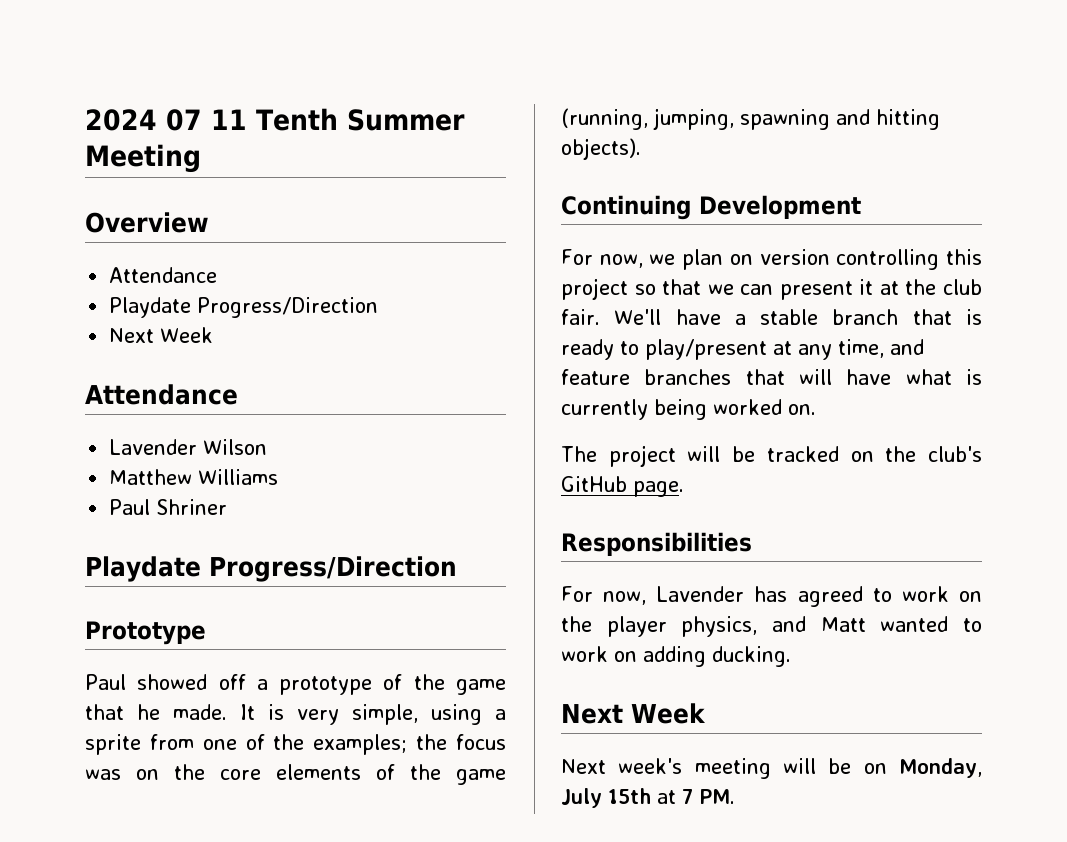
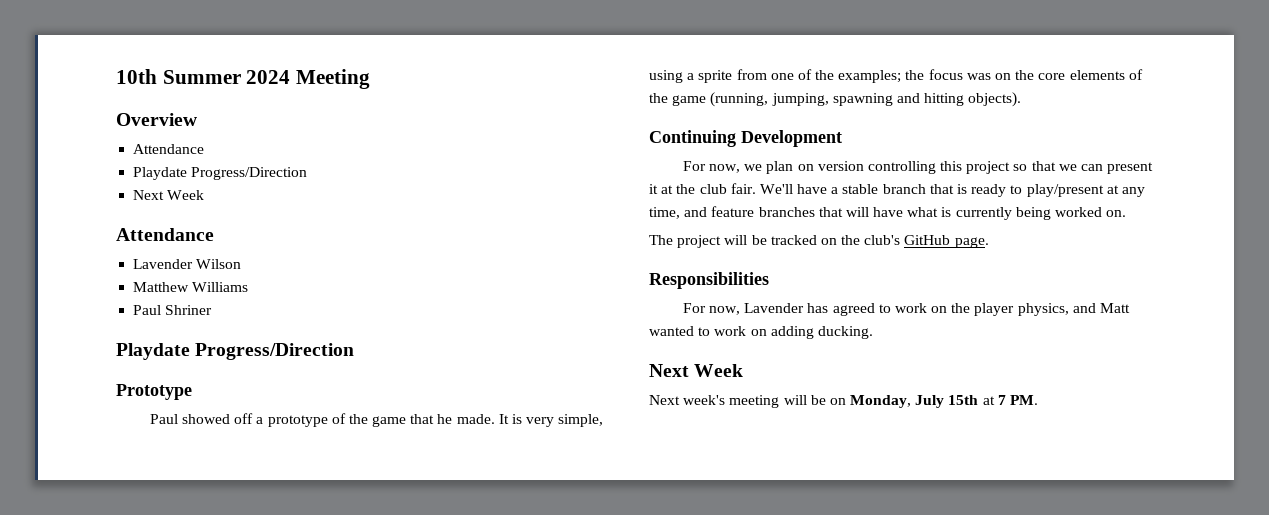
- 2024 07 11 Tenth Summer Meeting
+ 10th Summer 2024 Meeting

